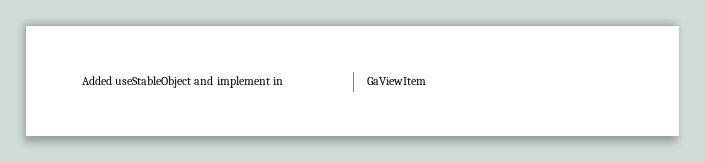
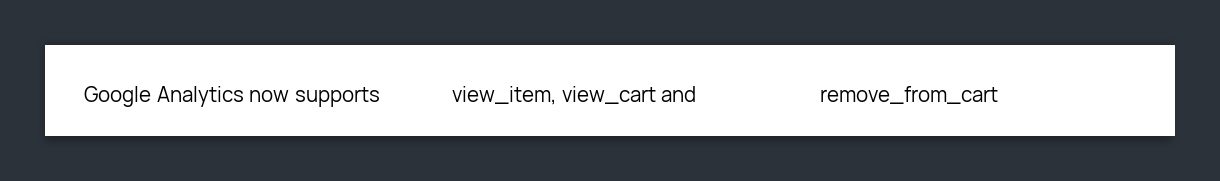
- Added useStableObject and implement in GaViewItem
+ Google Analytics now supports view_item, view_cart and remove_from_cart

